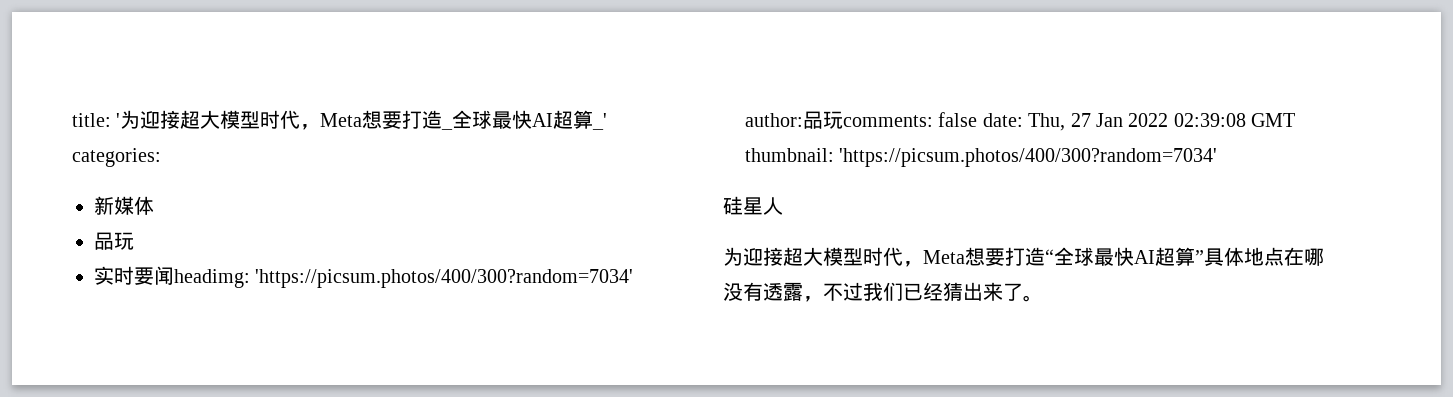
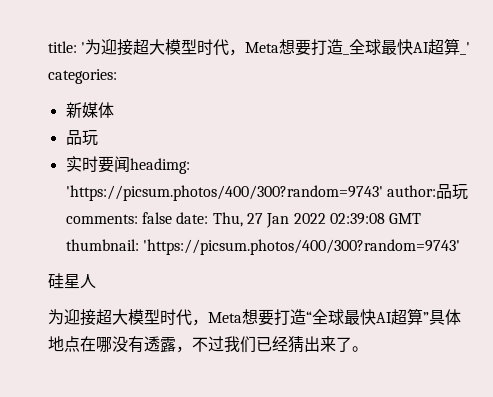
- 实时要闻headimg: 'https://picsum.photos/400/300?random=7034' author:品玩comments: false date: Thu, 27 Jan 2022 02:39:08 GMT thumbnail: 'https://picsum.photos/400/300?random=7034'
+ 实时要闻headimg: 'https://picsum.photos/400/300?random=9743' author:品玩comments: false date: Thu, 27 Jan 2022 02:39:08 GMT thumbnail: 'https://picsum.photos/400/300?random=9743'

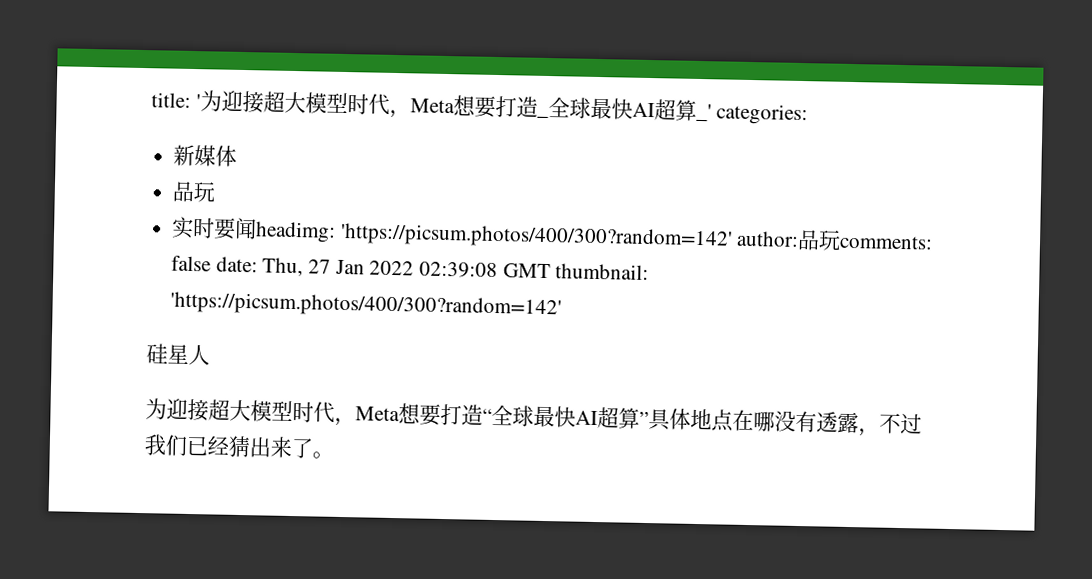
- 实时要闻headimg: 'https://picsum.photos/400/300?random=9743' author:品玩comments: false date: Thu, 27 Jan 2022 02:39:08 GMT thumbnail: 'https://picsum.photos/400/300?random=9743'
+ 实时要闻headimg: 'https://picsum.photos/400/300?random=142' author:品玩comments: false date: Thu, 27 Jan 2022 02:39:08 GMT thumbnail: 'https://picsum.photos/400/300?random=142'

